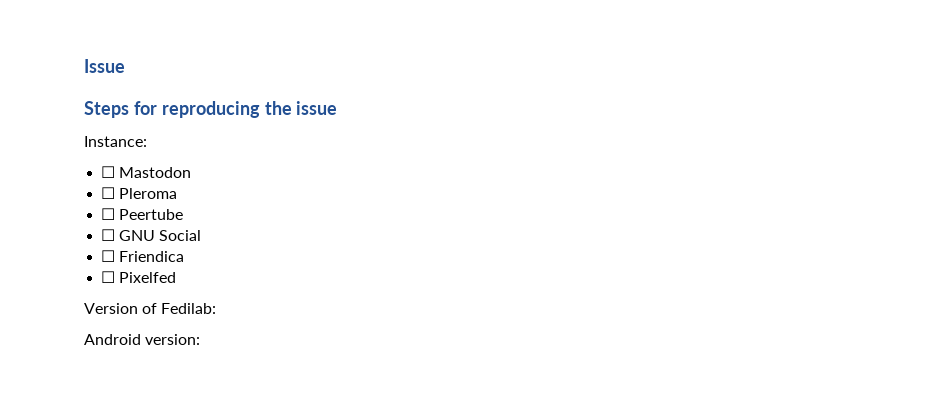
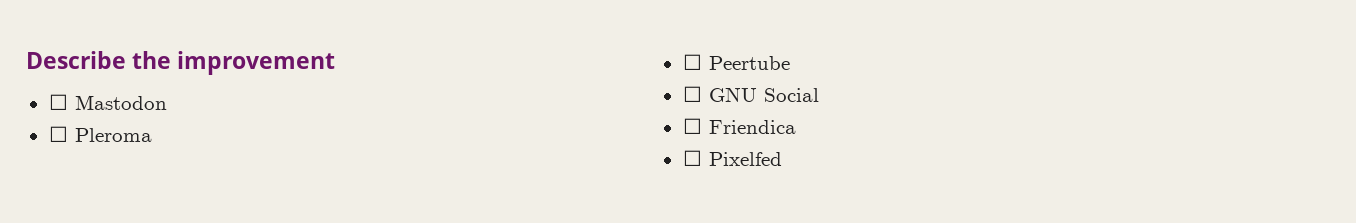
- Issue
- Steps for reproducing the issue
- Instance:
+ Describe the improvement
- Version of Fedilab:
- Android version:

